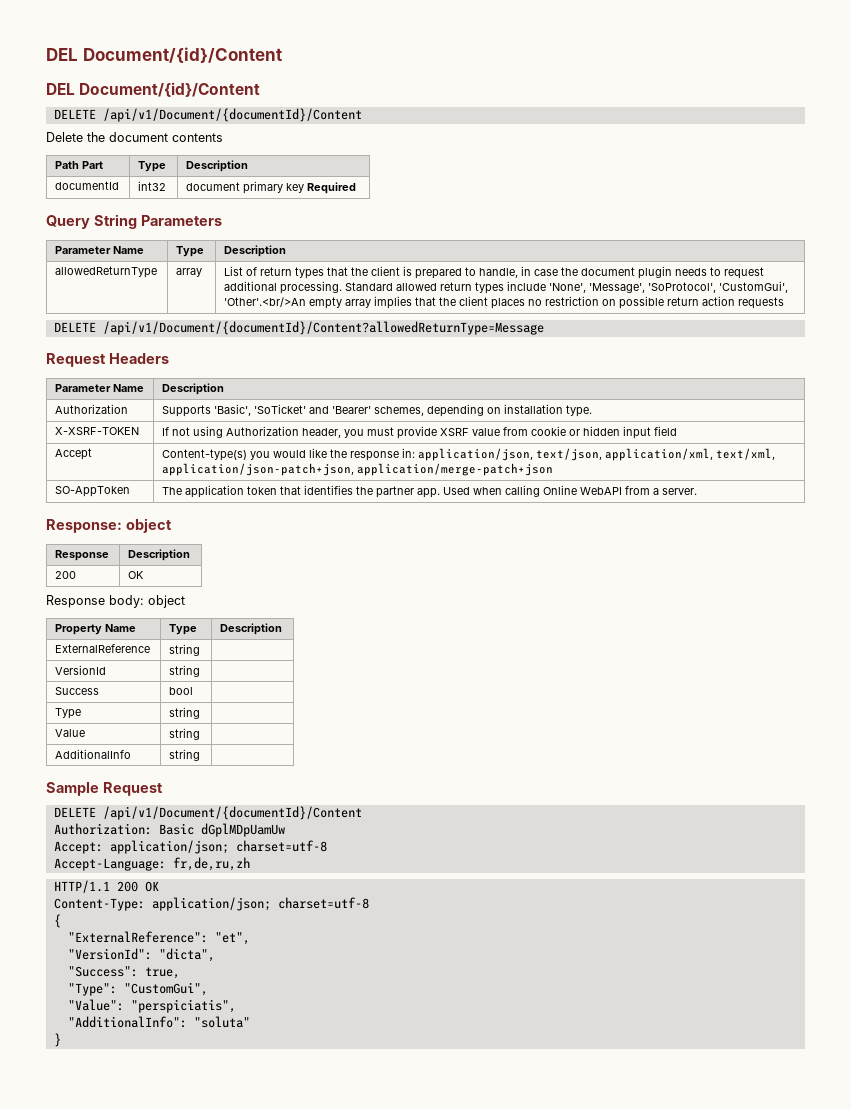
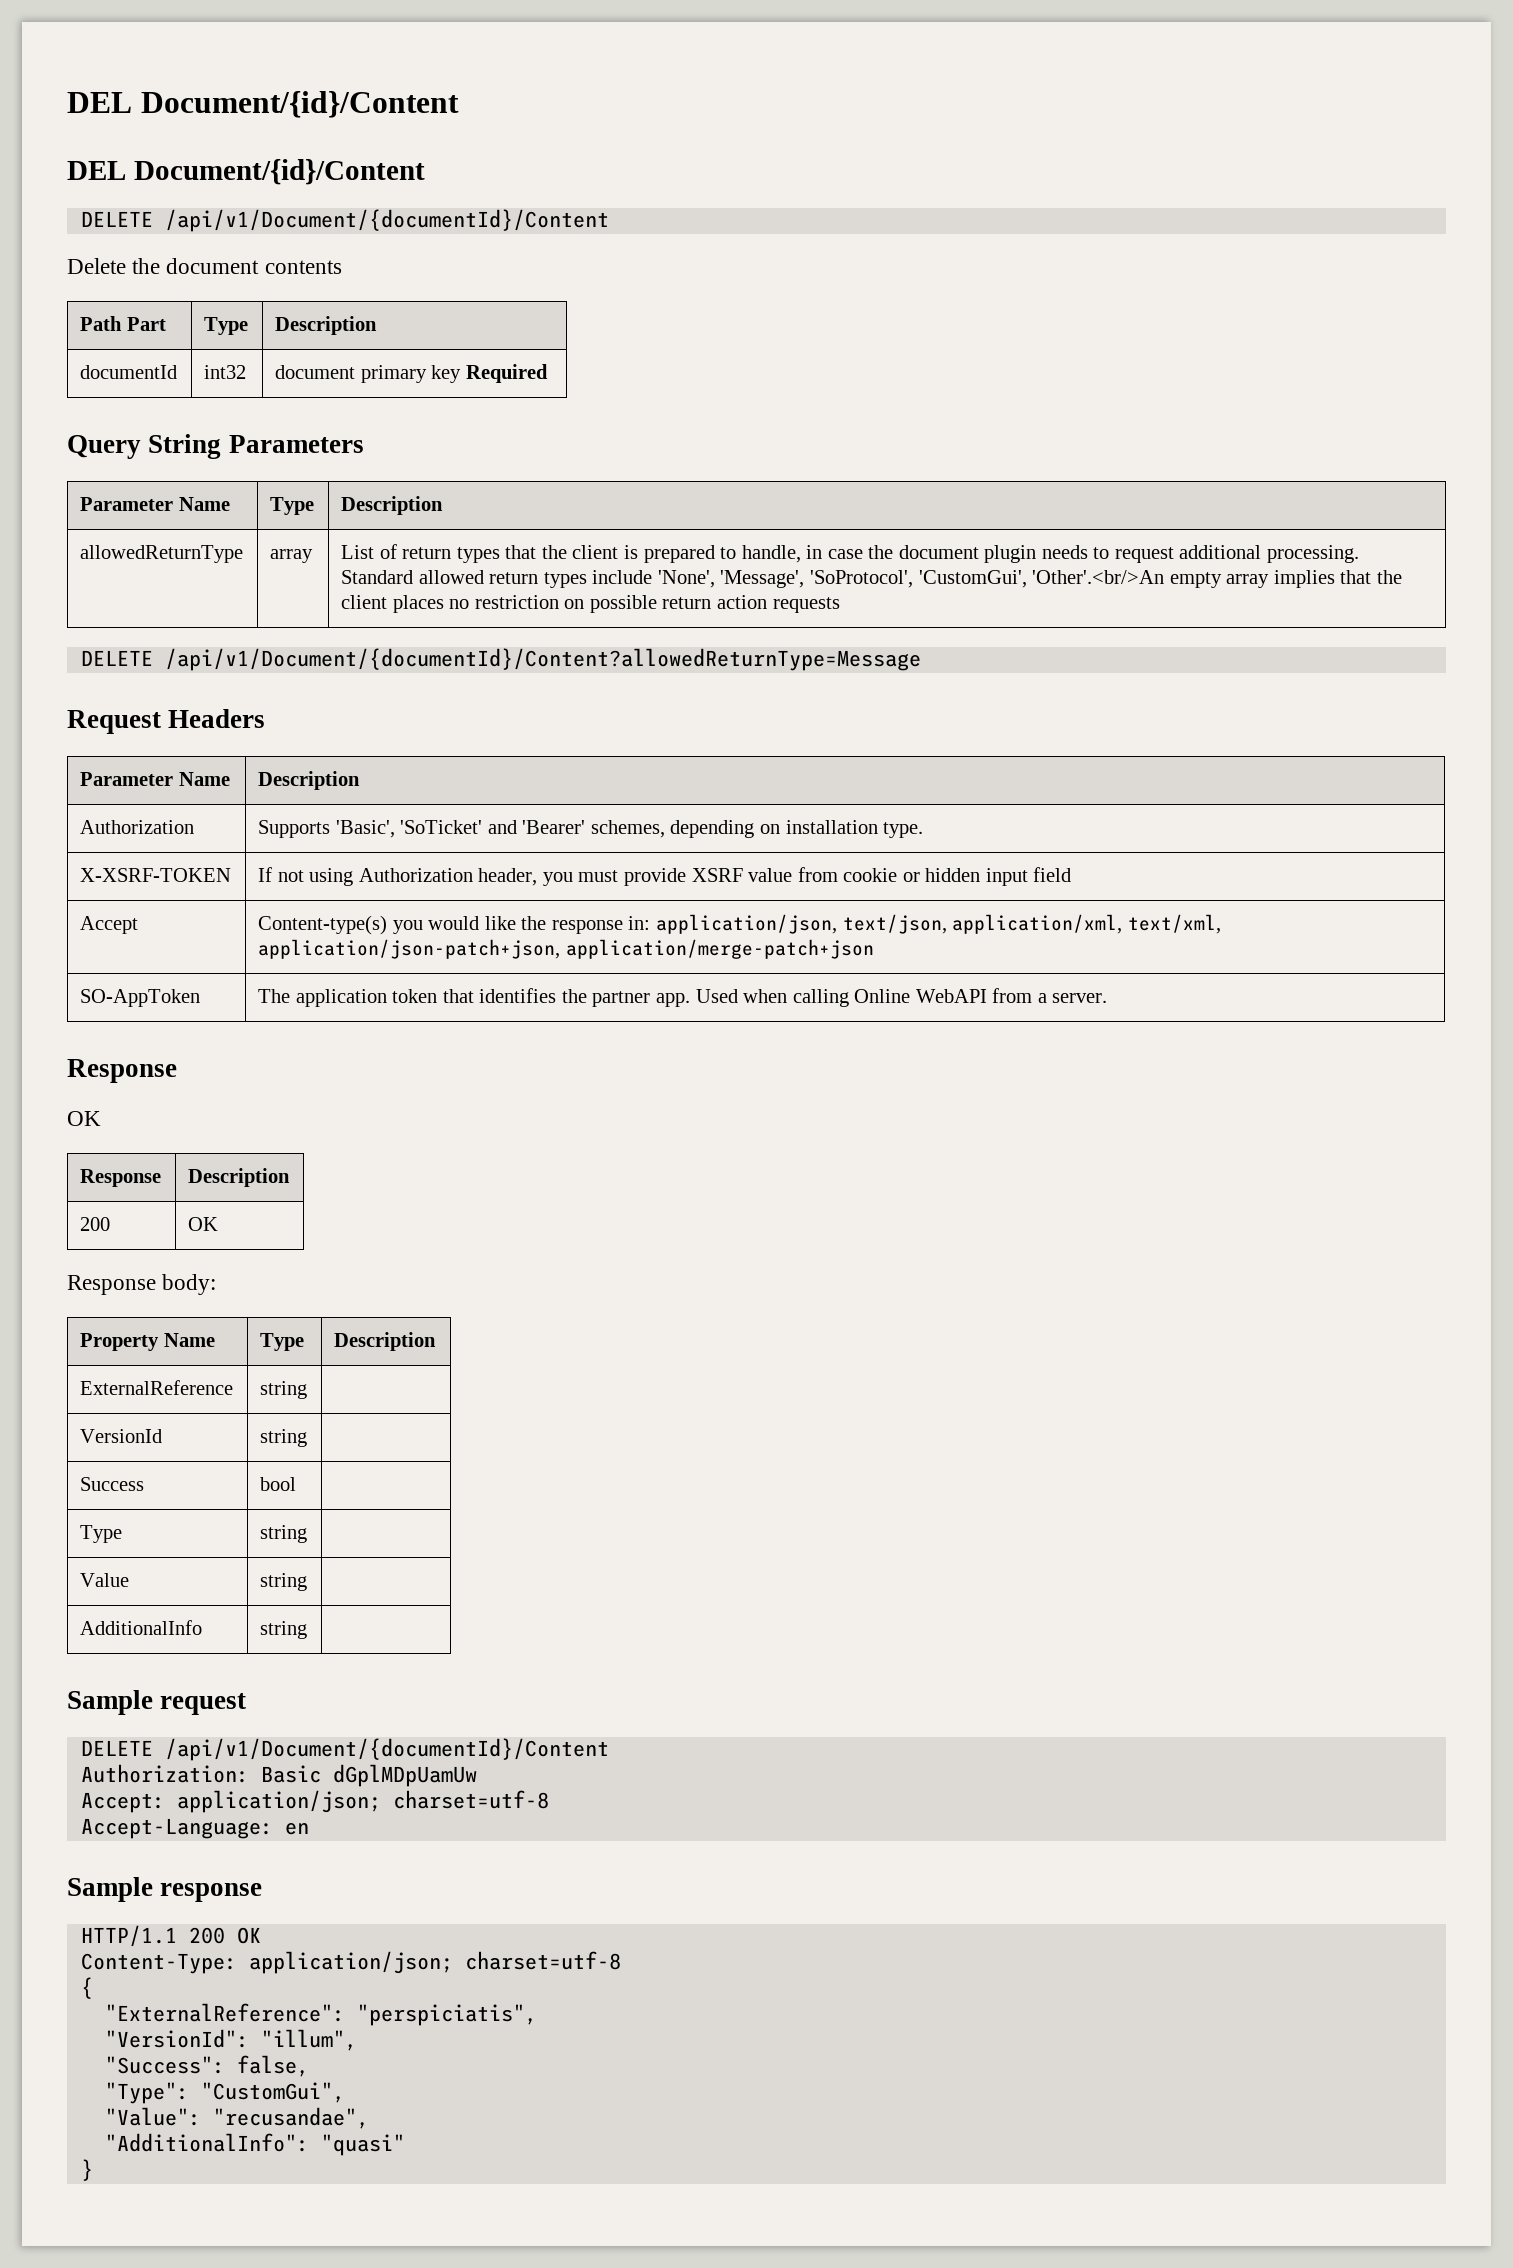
  SO-AppToken | The application token that identifies the partner app. Used when calling Online WebAPI from a server.
- Response: object
+ Response
+ OK
- Response body: object
+ Response body:
- Sample Request
+ Sample request
- Accept-Language: fr,de,ru,zh
+ Accept-Language: en
+ Sample response
- "ExternalReference": "et",
+ "ExternalReference": "perspiciatis",
- "VersionId": "dicta",
+ "VersionId": "illum",
- "Success": true,
+ "Success": false,
- "Value": "perspiciatis",
+ "Value": "recusandae",
- "AdditionalInfo": "soluta"
+ "AdditionalInfo": "quasi"

